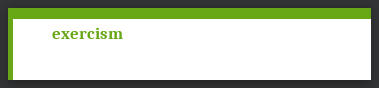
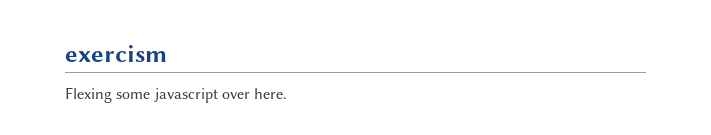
+ Flexing some javascript over here.

